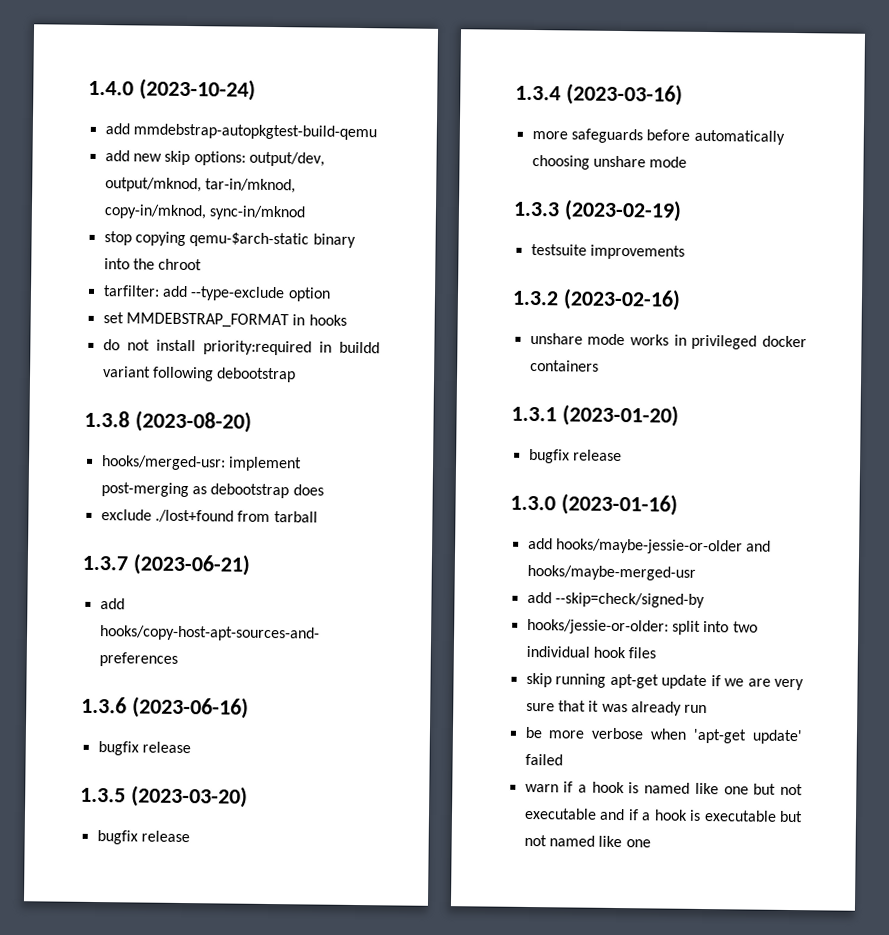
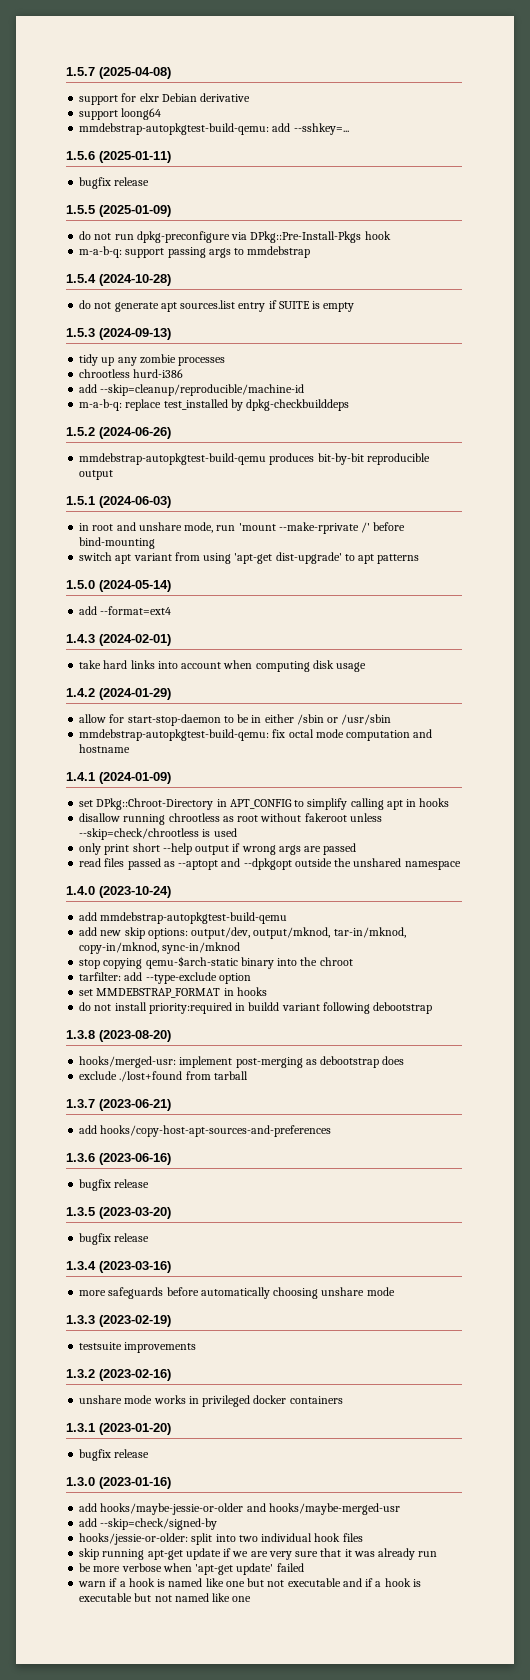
+ 1.5.7 (2025-04-08)
+ support for elxr Debian derivative
+ support loong64
+ mmdebstrap-autopkgtest-build-qemu: add --sshkey=...
+ 1.5.6 (2025-01-11)
+ bugfix release
+ 1.5.5 (2025-01-09)
+ do not run dpkg-preconfigure via DPkg::Pre-Install-Pkgs hook
+ m-a-b-q: support passing args to mmdebstrap
+ 1.5.4 (2024-10-28)
+ do not generate apt sources.list entry if SUITE is empty
+ 1.5.3 (2024-09-13)
+ tidy up any zombie processes
+ chrootless hurd-i386
+ add --skip=cleanup/reproducible/machine-id
+ m-a-b-q: replace test_installed by dpkg-checkbuilddeps
+ 1.5.2 (2024-06-26)
+ mmdebstrap-autopkgtest-build-qemu produces bit-by-bit reproducible output
+ 1.5.1 (2024-06-03)
+ in root and unshare mode, run 'mount --make-rprivate /' before bind-mounting
+ switch apt variant from using 'apt-get dist-upgrade' to apt patterns
+ 1.5.0 (2024-05-14)
+ add --format=ext4
+ 1.4.3 (2024-02-01)
+ take hard links into account when computing disk usage
+ 1.4.2 (2024-01-29)
+ allow for start-stop-daemon to be in either /sbin or /usr/sbin
+ mmdebstrap-autopkgtest-build-qemu: fix octal mode computation and hostname
+ 1.4.1 (2024-01-09)
+ set DPkg::Chroot-Directory in APT_CONFIG to simplify calling apt in hooks
+ disallow running chrootless as root without fakeroot unless --skip=check/chrootless is used
+ only print short --help output if wrong args are passed
+ read files passed as --aptopt and --dpkgopt outside the unshared namespace

